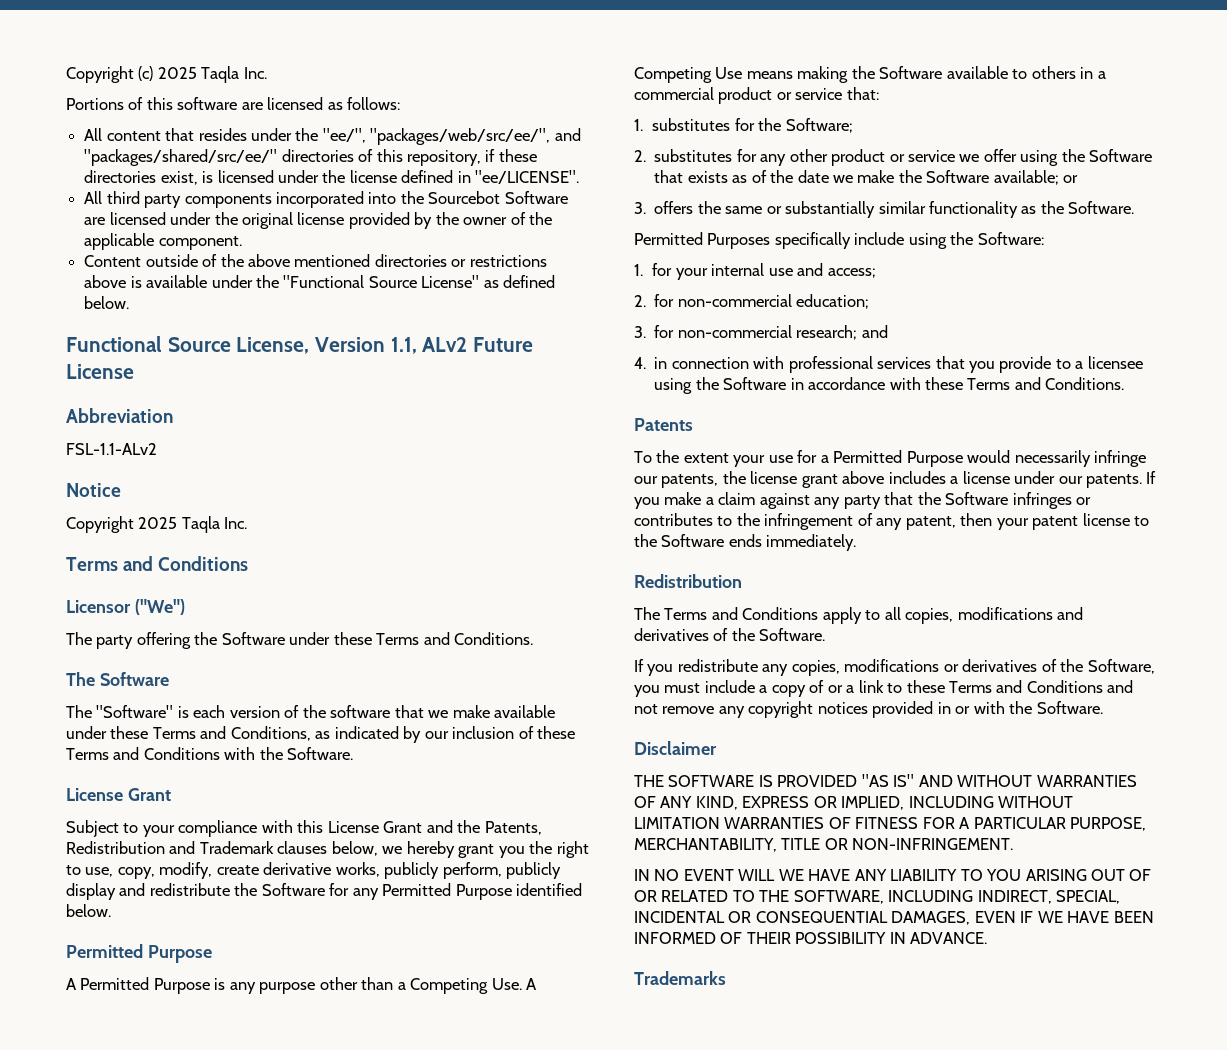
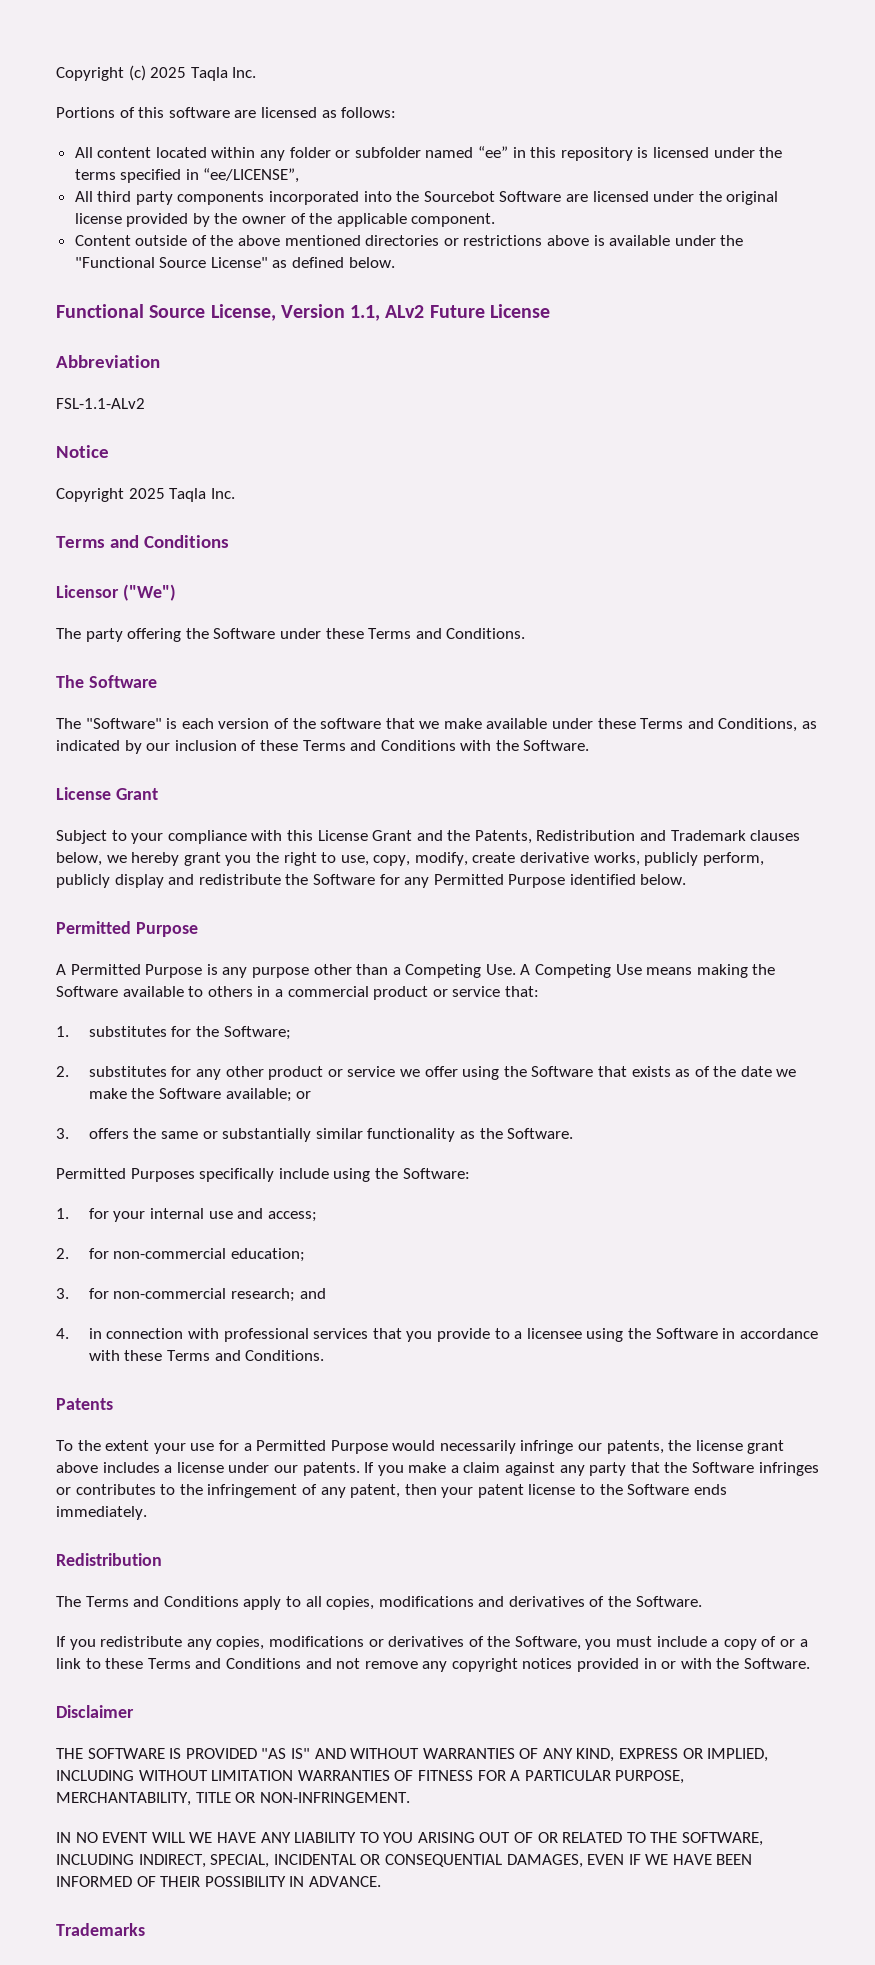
- All content that resides under the "ee/", "packages/web/src/ee/", and "packages/shared/src/ee/" directories of this repository, if these directories exist, is licensed under the license defined in "ee/LICENSE".
+ All content located within any folder or subfolder named “ee” in this repository is licensed under the terms specified in “ee/LICENSE”,

